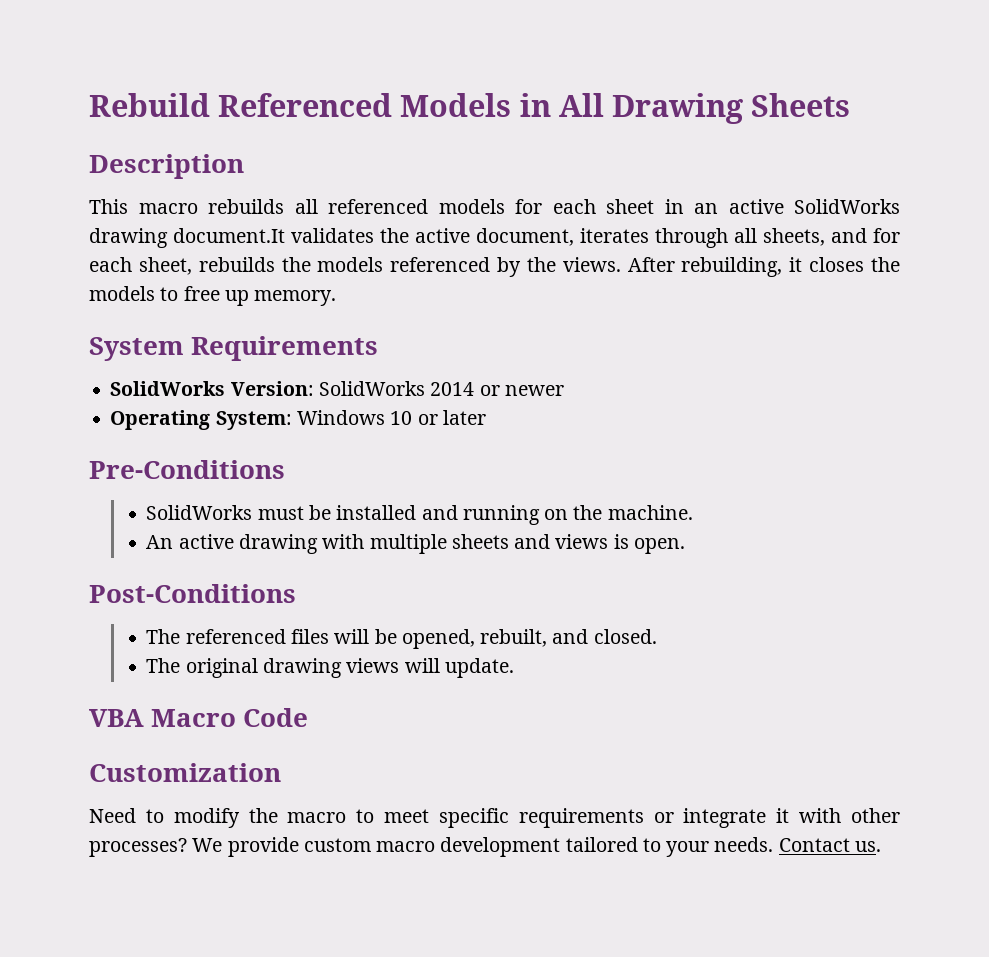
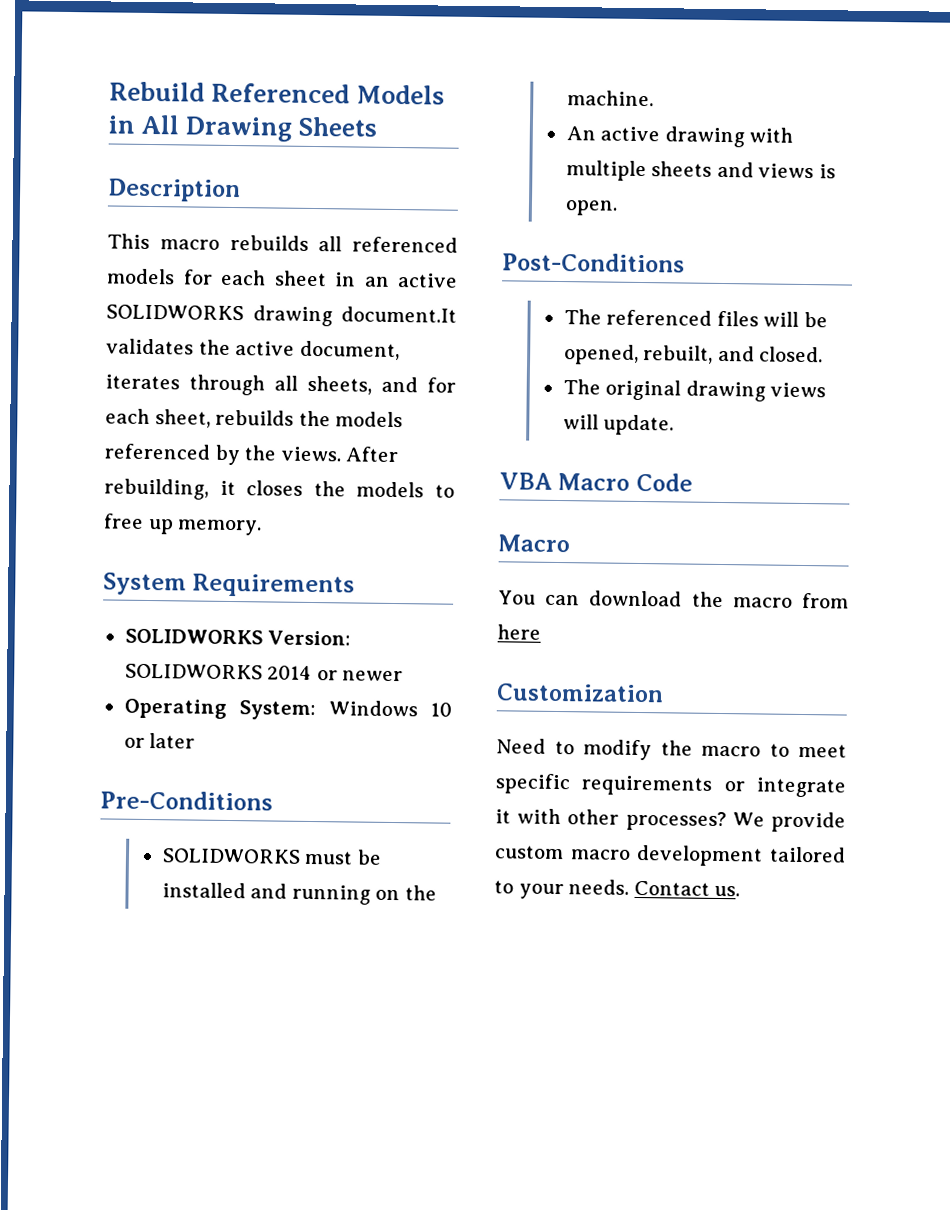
- This macro rebuilds all referenced models for each sheet in an active SolidWorks drawing document.It validates the active document, iterates through all sheets, and for each sheet, rebuilds the models referenced by the views.
+ This macro rebuilds all referenced models for each sheet in an active SOLIDWORKS drawing document.It validates the active document, iterates through all sheets, and for each sheet, rebuilds the models referenced by the views.
- SolidWorks Version: SolidWorks 2014 or newer
+ SOLIDWORKS Version: SOLIDWORKS 2014 or newer
- SolidWorks must be installed and running on the machine.
+ SOLIDWORKS must be installed and running on the machine.
  VBA Macro Code
+ Macro
+ You can download the macro from here

